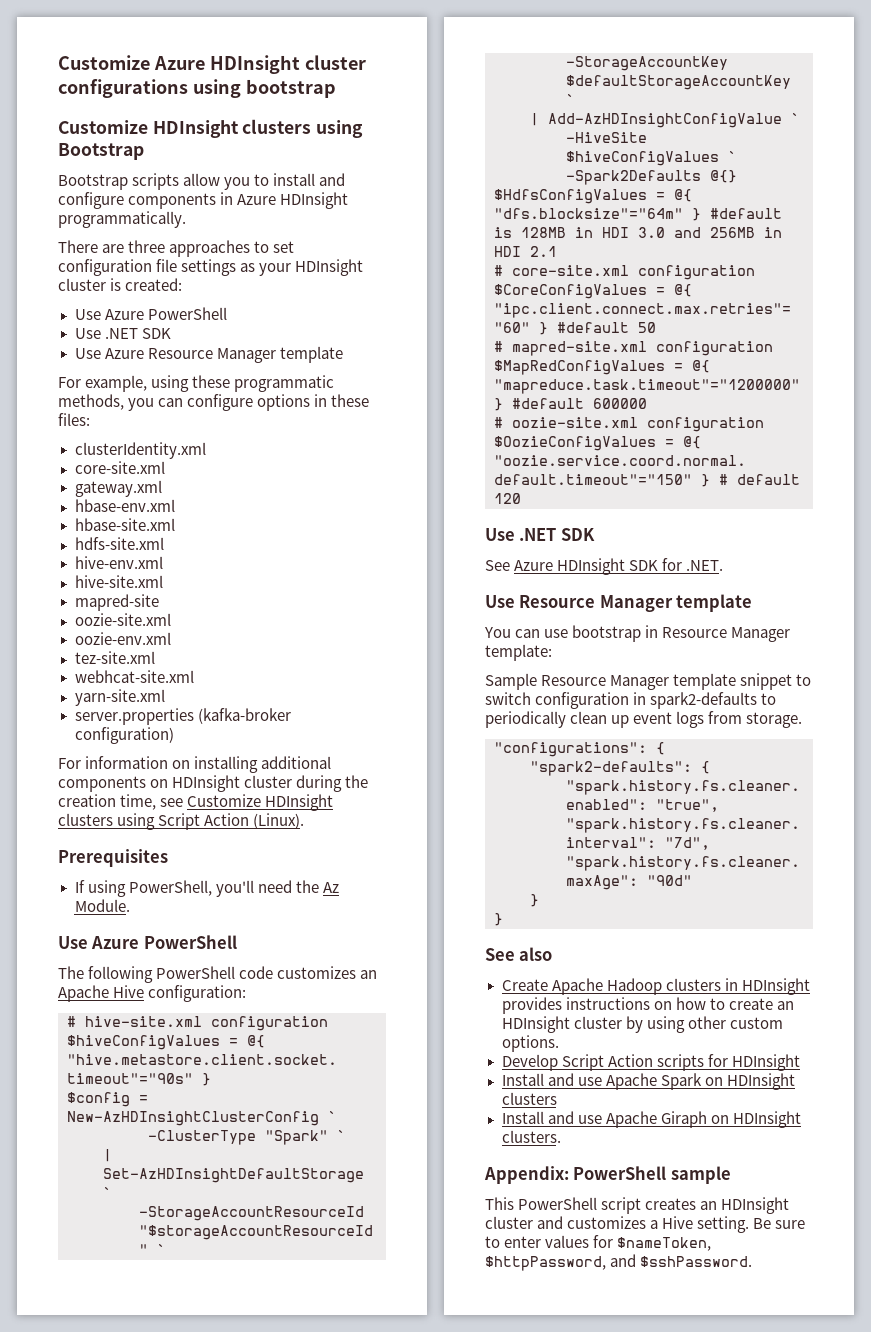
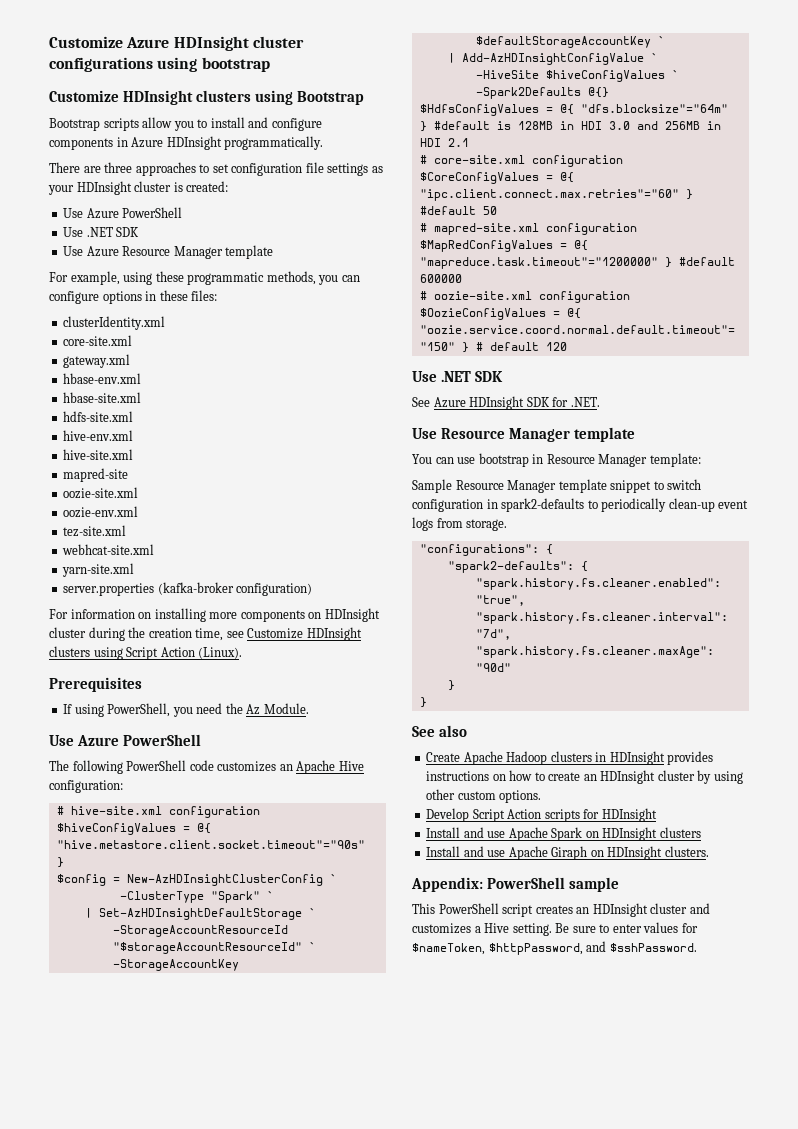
- For information on installing additional components on HDInsight cluster during the creation time, see Customize HDInsight clusters using Script Action (Linux).
+ For information on installing more components on HDInsight cluster during the creation time, see Customize HDInsight clusters using Script Action (Linux).
- If using PowerShell, you'll need the Az Module.
+ If using PowerShell, you need the Az Module.
- Sample Resource Manager template snippet to switch configuration in spark2-defaults to periodically clean up event logs from storage.
+ Sample Resource Manager template snippet to switch configuration in spark2-defaults to periodically clean-up event logs from storage.

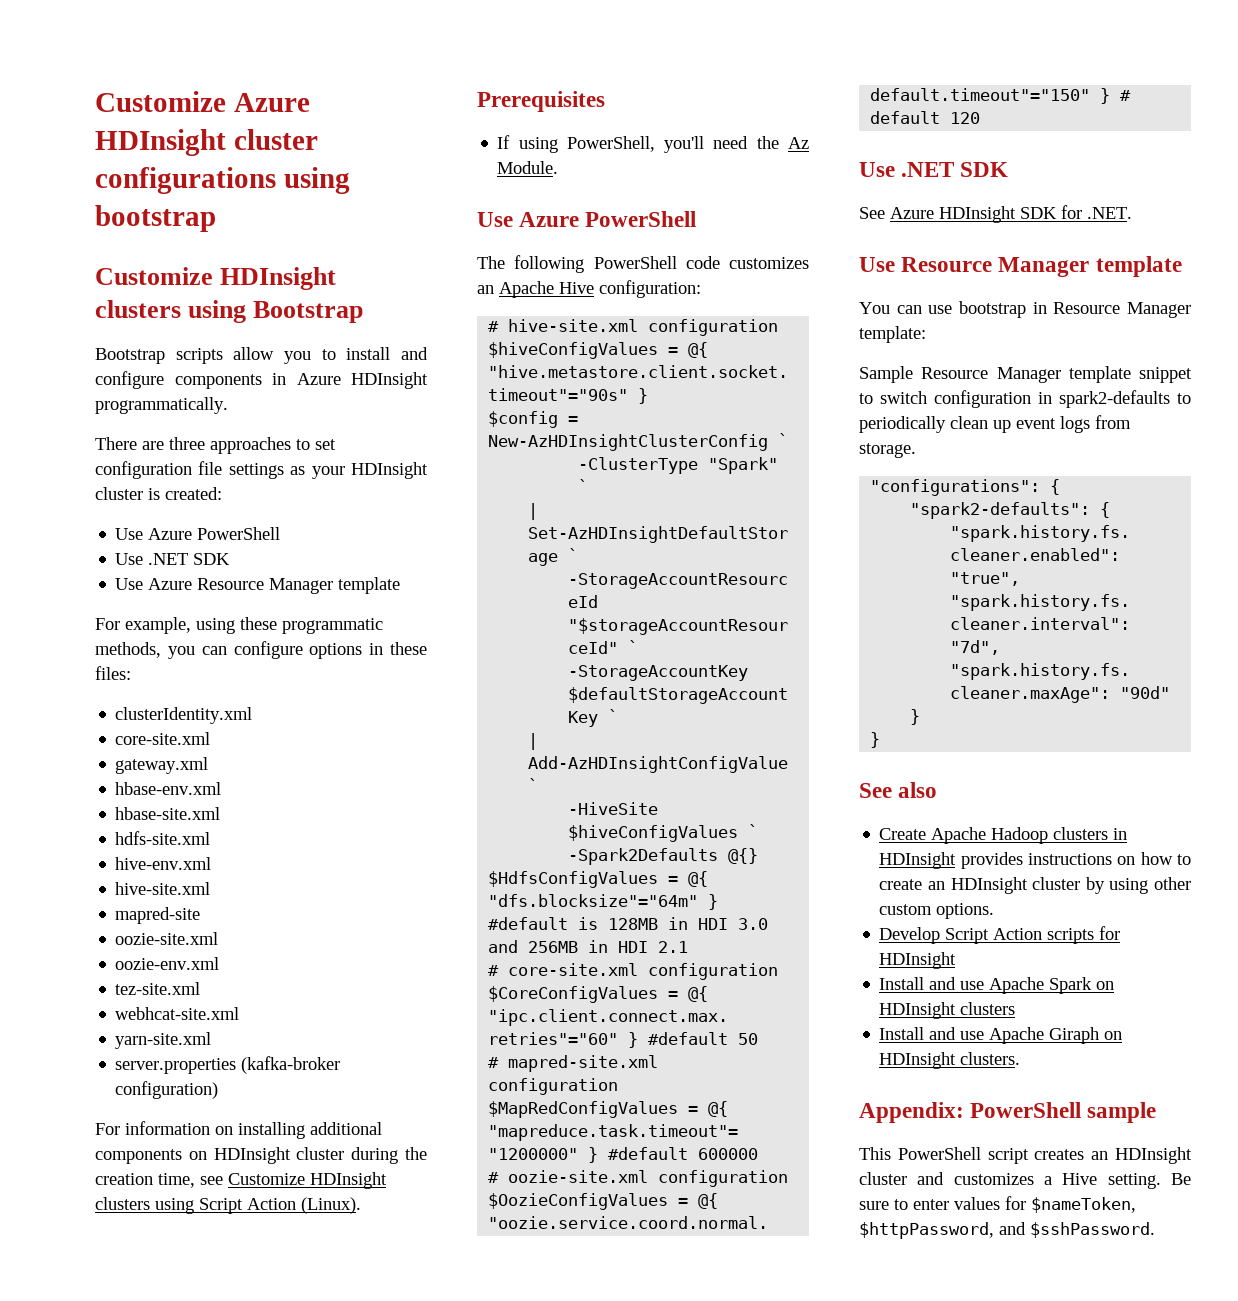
- For information on installing more components on HDInsight cluster during the creation time, see Customize HDInsight clusters using Script Action (Linux).
+ For information on installing additional components on HDInsight cluster during the creation time, see Customize HDInsight clusters using Script Action (Linux).
- If using PowerShell, you need the Az Module.
+ If using PowerShell, you'll need the Az Module.
- Sample Resource Manager template snippet to switch configuration in spark2-defaults to periodically clean-up event logs from storage.
+ Sample Resource Manager template snippet to switch configuration in spark2-defaults to periodically clean up event logs from storage.

